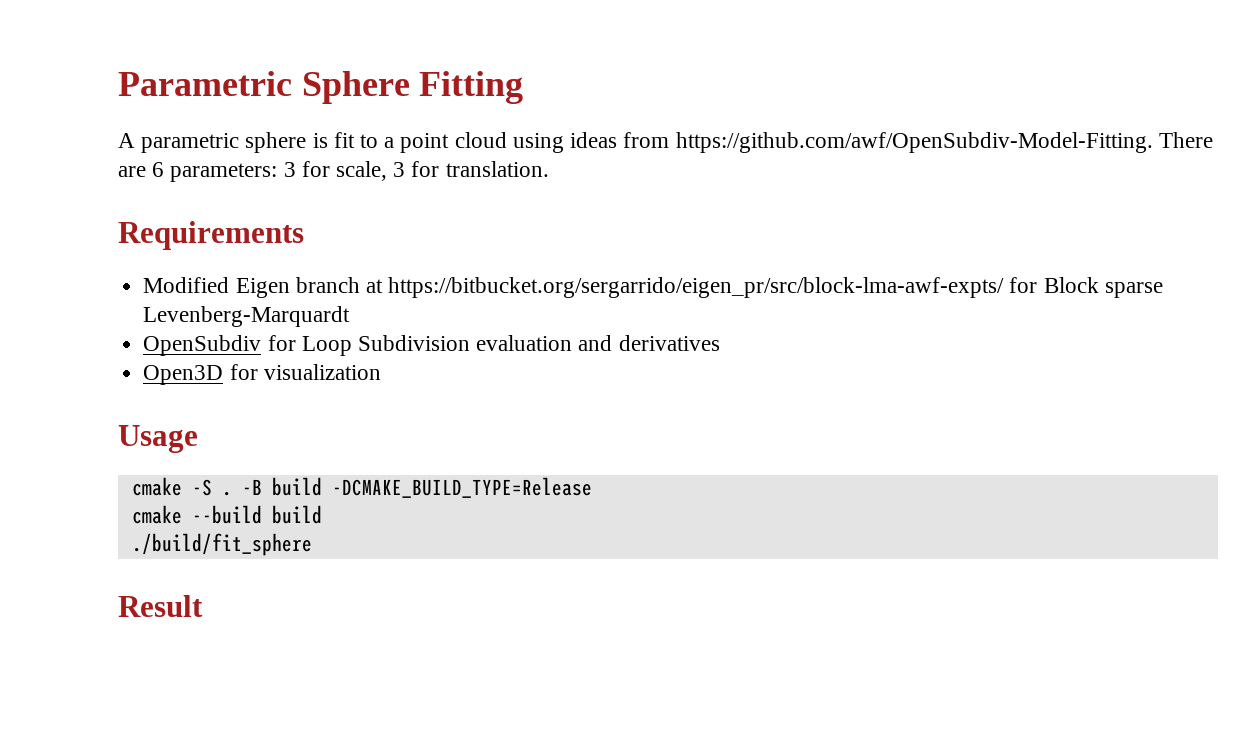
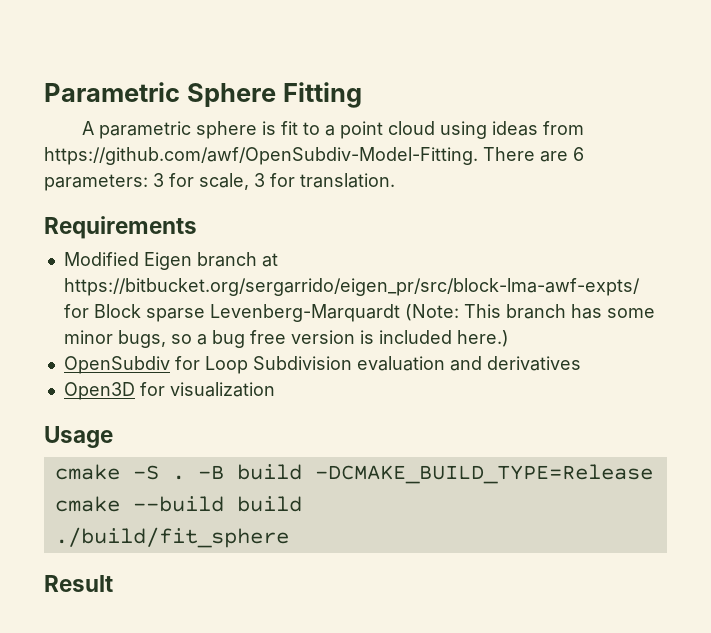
- Modified Eigen branch at https://bitbucket.org/sergarrido/eigen_pr/src/block-lma-awf-expts/ for Block sparse Levenberg-Marquardt
+ Modified Eigen branch at https://bitbucket.org/sergarrido/eigen_pr/src/block-lma-awf-expts/ for Block sparse Levenberg-Marquardt (Note: This branch has some minor bugs, so a bug free version is included here.)

